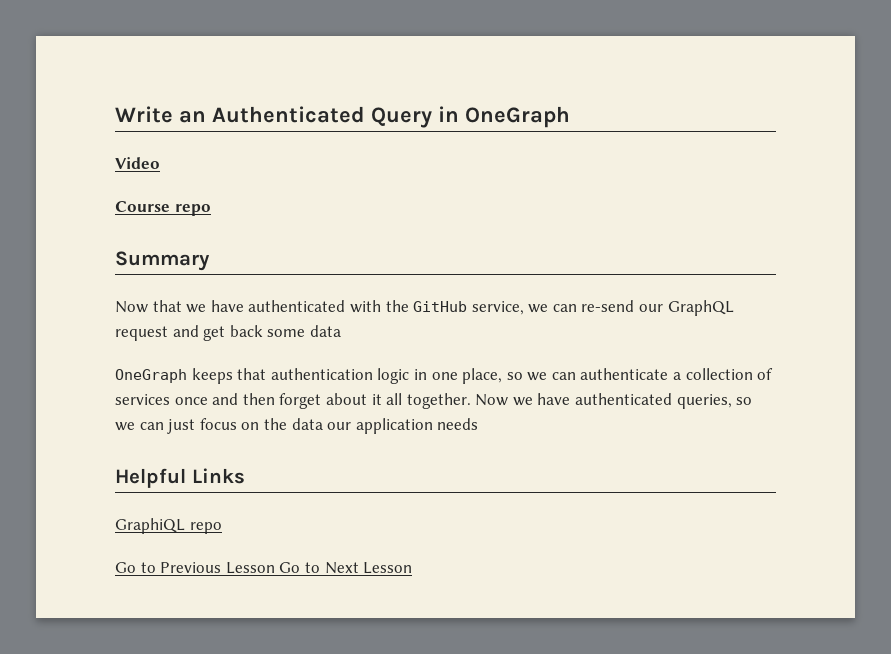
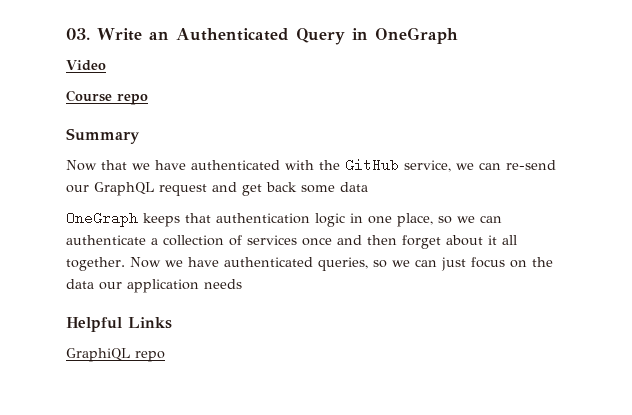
- Write an Authenticated Query in OneGraph
+ 03. Write an Authenticated Query in OneGraph
- Go to Previous Lesson Go to Next Lesson

